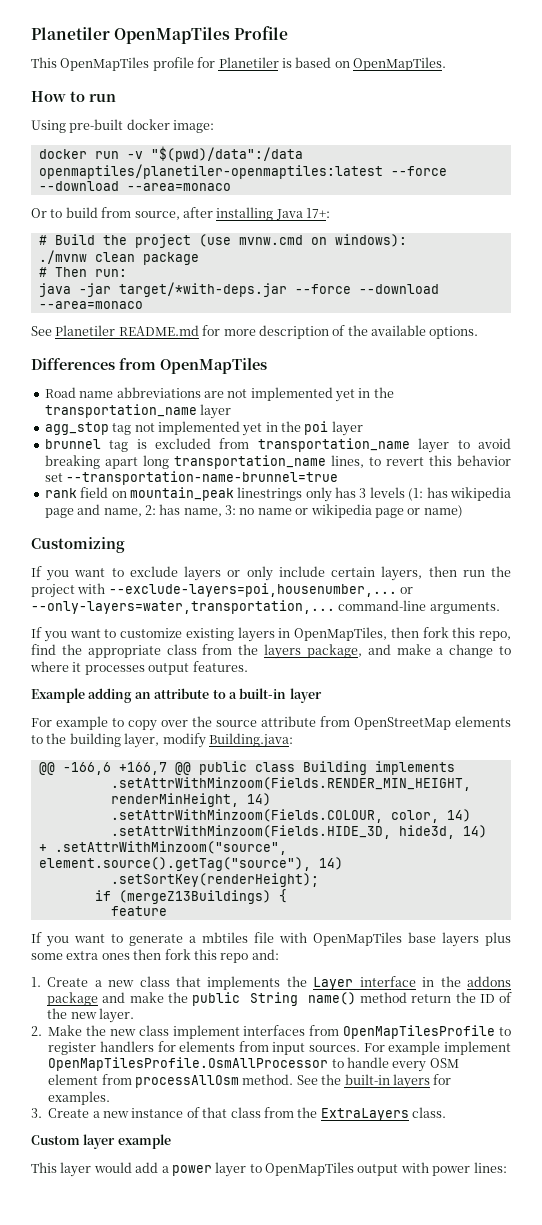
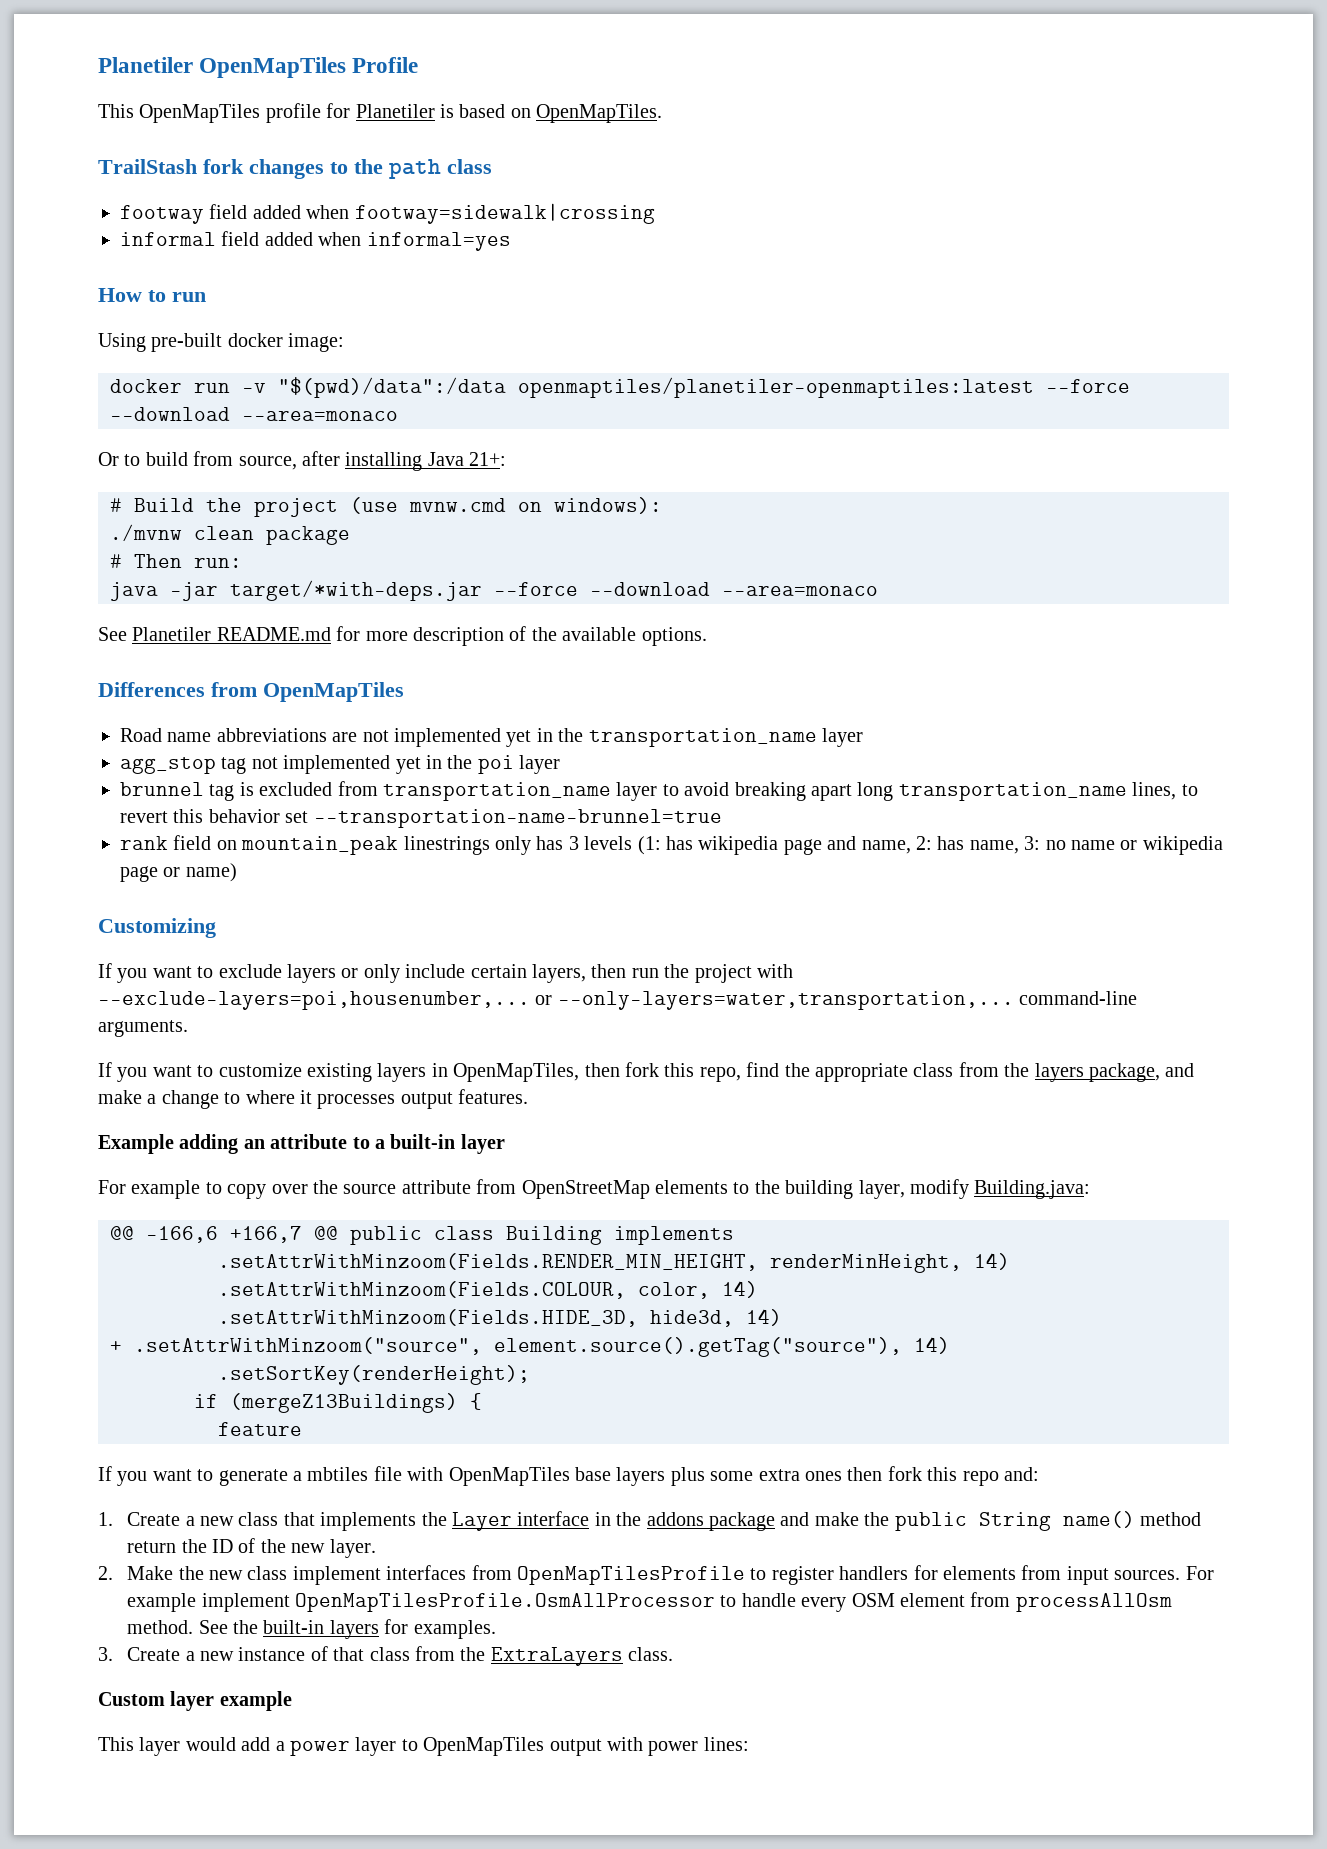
+ TrailStash fork changes to the path class
+ footway field added when footway=sidewalk|crossing
+ informal field added when informal=yes
- Or to build from source, after installing Java 17+:
+ Or to build from source, after installing Java 21+:

